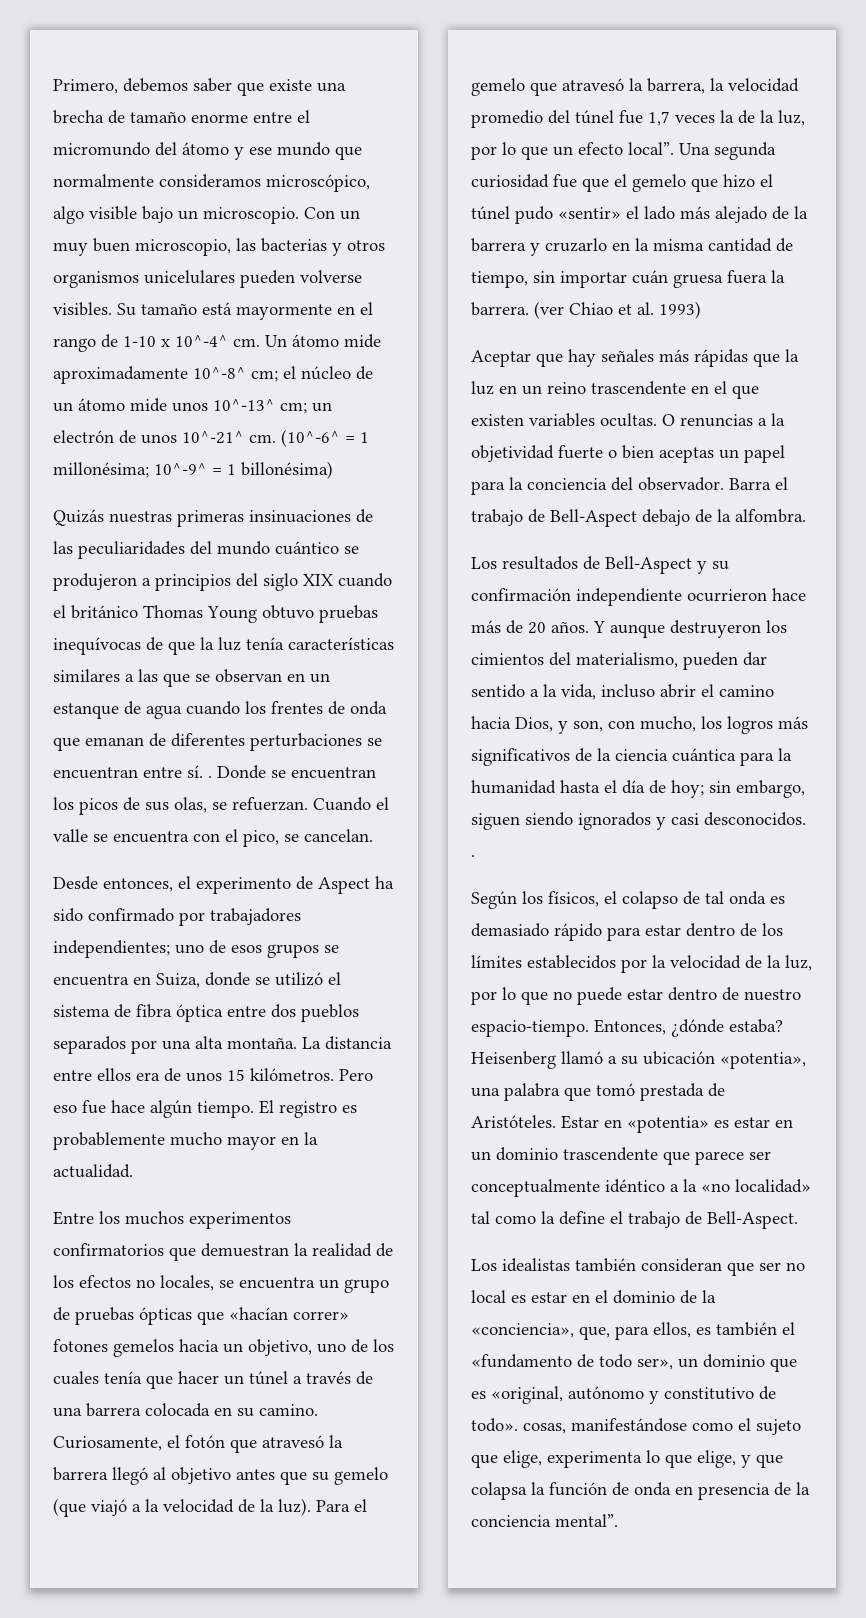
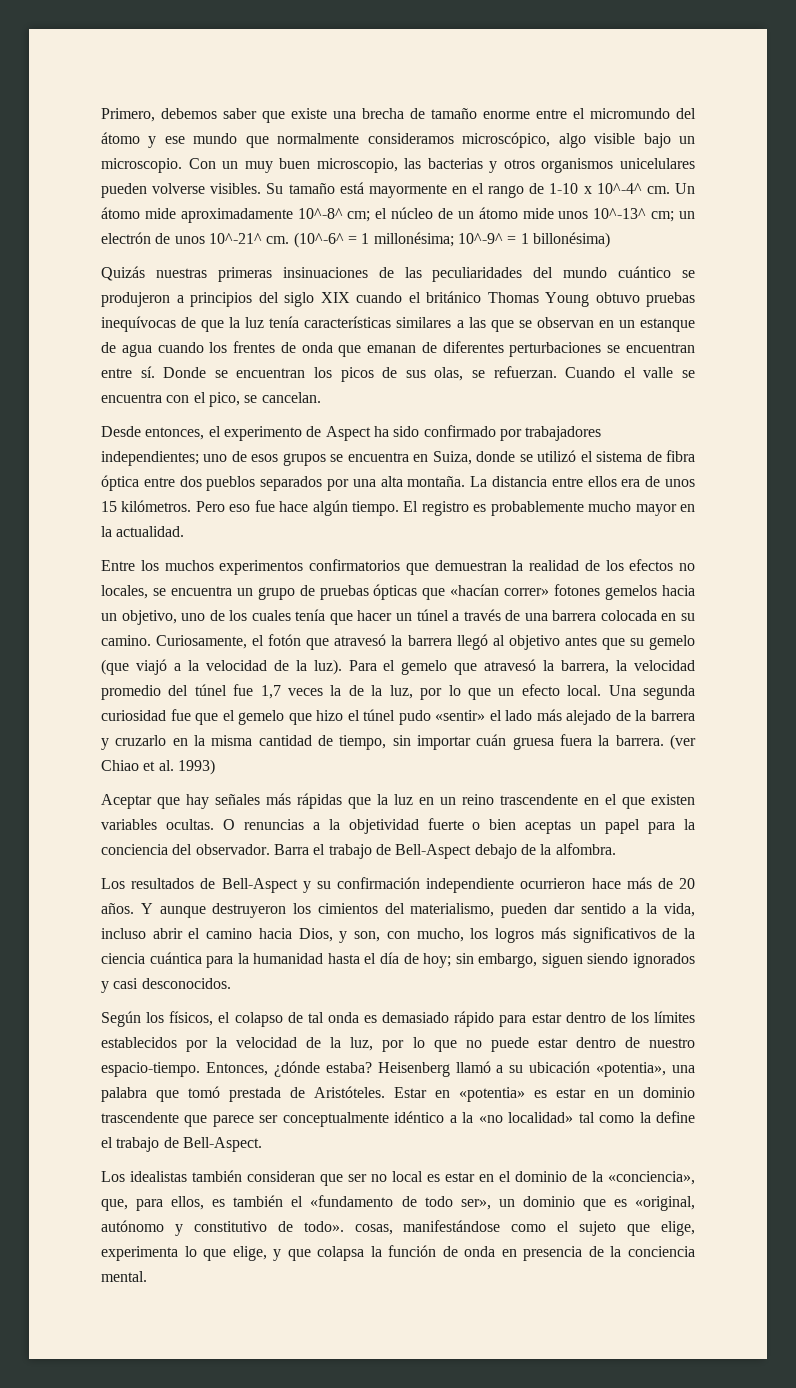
- Quizás nuestras primeras insinuaciones de las peculiaridades del mundo cuántico se produjeron a principios del siglo XIX cuando el británico Thomas Young obtuvo pruebas inequívocas de que la luz tenía características similares a las que se observan en un estanque de agua cuando los frentes de onda que emanan de diferentes perturbaciones se encuentran entre sí. .
+ Quizás nuestras primeras insinuaciones de las peculiaridades del mundo cuántico se produjeron a principios del siglo XIX cuando el británico Thomas Young obtuvo pruebas inequívocas de que la luz tenía características similares a las que se observan en un estanque de agua cuando los frentes de onda que emanan de diferentes perturbaciones se encuentran entre sí.
- Para el gemelo que atravesó la barrera, la velocidad promedio del túnel fue 1,7 veces la de la luz, por lo que un efecto local”.
+ Para el gemelo que atravesó la barrera, la velocidad promedio del túnel fue 1,7 veces la de la luz, por lo que un efecto local.
- Y aunque destruyeron los cimientos del materialismo, pueden dar sentido a la vida, incluso abrir el camino hacia Dios, y son, con mucho, los logros más significativos de la ciencia cuántica para la humanidad hasta el día de hoy; sin embargo, siguen siendo ignorados y casi desconocidos. .
+ Y aunque destruyeron los cimientos del materialismo, pueden dar sentido a la vida, incluso abrir el camino hacia Dios, y son, con mucho, los logros más significativos de la ciencia cuántica para la humanidad hasta el día de hoy; sin embargo, siguen siendo ignorados y casi desconocidos.
- Los idealistas también consideran que ser no local es estar en el dominio de la «conciencia», que, para ellos, es también el «fundamento de todo ser», un dominio que es «original, autónomo y constitutivo de todo». cosas, manifestándose como el sujeto que elige, experimenta lo que elige, y que colapsa la función de onda en presencia de la conciencia mental”.
+ Los idealistas también consideran que ser no local es estar en el dominio de la «conciencia», que, para ellos, es también el «fundamento de todo ser», un dominio que es «original, autónomo y constitutivo de todo». cosas, manifestándose como el sujeto que elige, experimenta lo que elige, y que colapsa la función de onda en presencia de la conciencia mental.

